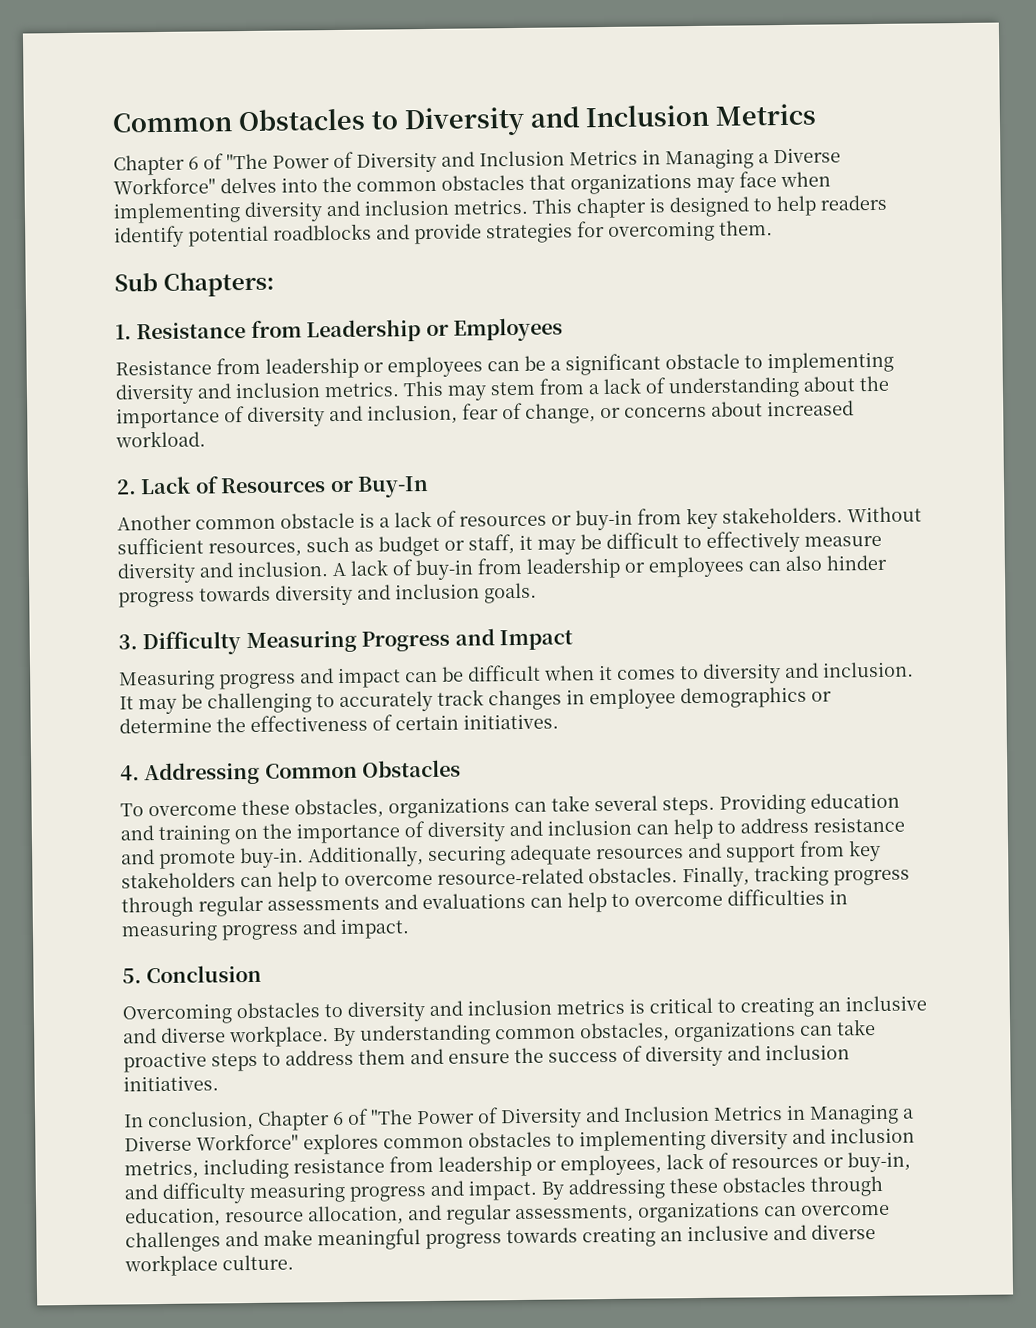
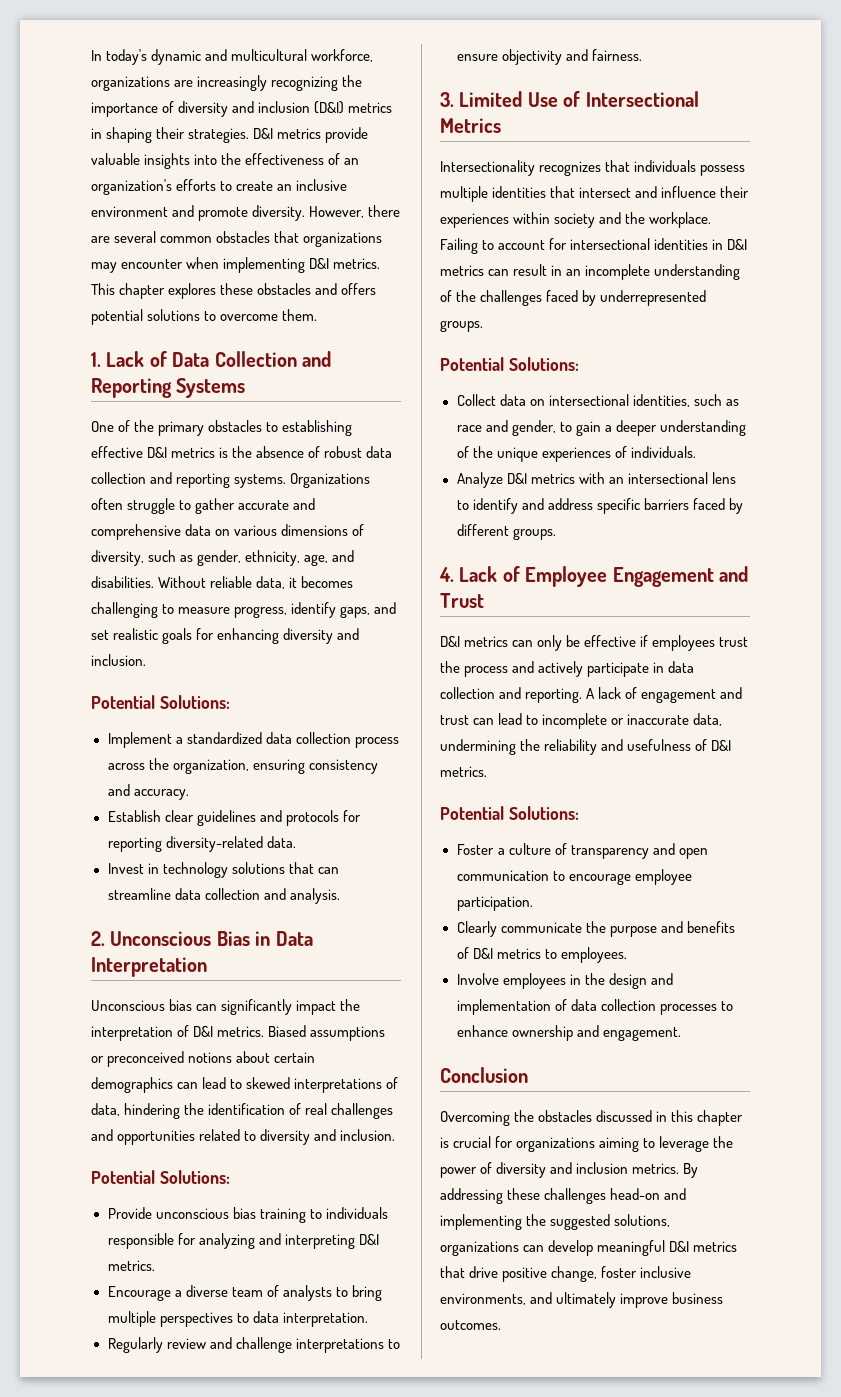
- Common Obstacles to Diversity and Inclusion Metrics
- Chapter 6 of "The Power of Diversity and Inclusion Metrics in Managing a Diverse Workforce" delves into the common obstacles that organizations may face when implementing diversity and inclusion metrics. This chapter is designed to help readers identify potential roadblocks and provide strategies for overcoming them.
- Sub Chapters:
- 1. Resistance from Leadership or Employees
- Resistance from leadership or employees can be a significant obstacle to implementing diversity and inclusion metrics. This may stem from a lack of understanding about the importance of diversity and inclusion, fear of change, or concerns about increased workload.
- 2. Lack of Resources or Buy-In
- Another common obstacle is a lack of resources or buy-in from key stakeholders. Without sufficient resources, such as budget or staff, it may be difficult to effectively measure diversity and inclusion. A lack of buy-in from leadership or employees can also hinder progress towards diversity and inclusion goals.
- 3. Difficulty Measuring Progress and Impact
- Measuring progress and impact can be difficult when it comes to diversity and inclusion. It may be challenging to accurately track changes in employee demographics or determine the effectiveness of certain initiatives.
- 4. Addressing Common Obstacles
- To overcome these obstacles, organizations can take several steps. Providing education and training on the importance of diversity and inclusion can help to address resistance and promote buy-in. Additionally, securing adequate resources and support from key stakeholders can help to overcome resource-related obstacles. Finally, tracking progress through regular assessments and evaluations can help to overcome difficulties in measuring progress and impact.
- 5. Conclusion
- Overcoming obstacles to diversity and inclusion metrics is critical to creating an inclusive and diverse workplace. By understanding common obstacles, organizations can take proactive steps to address them and ensure the success of diversity and inclusion initiatives.
- In conclusion, Chapter 6 of "The Power of Diversity and Inclusion Metrics in Managing a Diverse Workforce" explores common obstacles to implementing diversity and inclusion metrics, including resistance from leadership or employees, lack of resources or buy-in, and difficulty measuring progress and impact. By addressing these obstacles through education, resource allocation, and regular assessments, organizations can overcome challenges and make meaningful progress towards creating an inclusive and diverse workplace culture.
+ In today's dynamic and multicultural workforce, organizations are increasingly recognizing the importance of diversity and inclusion (D&I) metrics in shaping their strategies. D&I metrics provide valuable insights into the effectiveness of an organization's efforts to create an inclusive environment and promote diversity. However, there are several common obstacles that organizations may encounter when implementing D&I metrics. This chapter explores these obstacles and offers potential solutions to overcome them.
+ 1. Lack of Data Collection and Reporting Systems
+ One of the primary obstacles to establishing effective D&I metrics is the absence of robust data collection and reporting systems. Organizations often struggle to gather accurate and comprehensive data on various dimensions of diversity, such as gender, ethnicity, age, and disabilities. Without reliable data, it becomes challenging to measure progress, identify gaps, and set realistic goals for enhancing diversity and inclusion.
+ Potential Solutions:
+ Implement a standardized data collection process across the organization, ensuring consistency and accuracy.
+ Establish clear guidelines and protocols for reporting diversity-related data.
+ Invest in technology solutions that can streamline data collection and analysis.
+ 2. Unconscious Bias in Data Interpretation
+ Unconscious bias can significantly impact the interpretation of D&I metrics. Biased assumptions or preconceived notions about certain demographics can lead to skewed interpretations of data, hindering the identification of real challenges and opportunities related to diversity and inclusion.
+ Potential Solutions:
+ Provide unconscious bias training to individuals responsible for analyzing and interpreting D&I metrics.
+ Encourage a diverse team of analysts to bring multiple perspectives to data interpretation.
+ Regularly review and challenge interpretations to ensure objectivity and fairness.
+ 3. Limited Use of Intersectional Metrics
+ Intersectionality recognizes that individuals possess multiple identities that intersect and influence their experiences within society and the workplace. Failing to account for intersectional identities in D&I metrics can result in an incomplete understanding of the challenges faced by underrepresented groups.
+ Potential Solutions:
+ Collect data on intersectional identities, such as race and gender, to gain a deeper understanding of the unique experiences of individuals.
+ Analyze D&I metrics with an intersectional lens to identify and address specific barriers faced by different groups.
+ 4. Lack of Employee Engagement and Trust
+ D&I metrics can only be effective if employees trust the process and actively participate in data collection and reporting. A lack of engagement and trust can lead to incomplete or inaccurate data, undermining the reliability and usefulness of D&I metrics.
+ Potential Solutions:
+ Foster a culture of transparency and open communication to encourage employee participation.
+ Clearly communicate the purpose and benefits of D&I metrics to employees.
+ Involve employees in the design and implementation of data collection processes to enhance ownership and engagement.
+ Conclusion
+ Overcoming the obstacles discussed in this chapter is crucial for organizations aiming to leverage the power of diversity and inclusion metrics. By addressing these challenges head-on and implementing the suggested solutions, organizations can develop meaningful D&I metrics that drive positive change, foster inclusive environments, and ultimately improve business outcomes.

